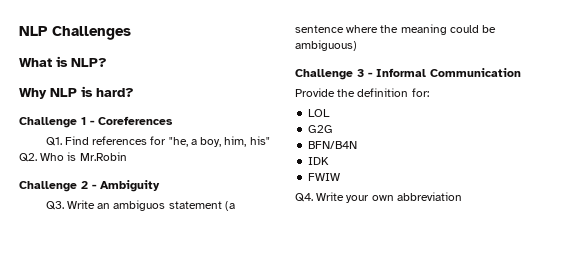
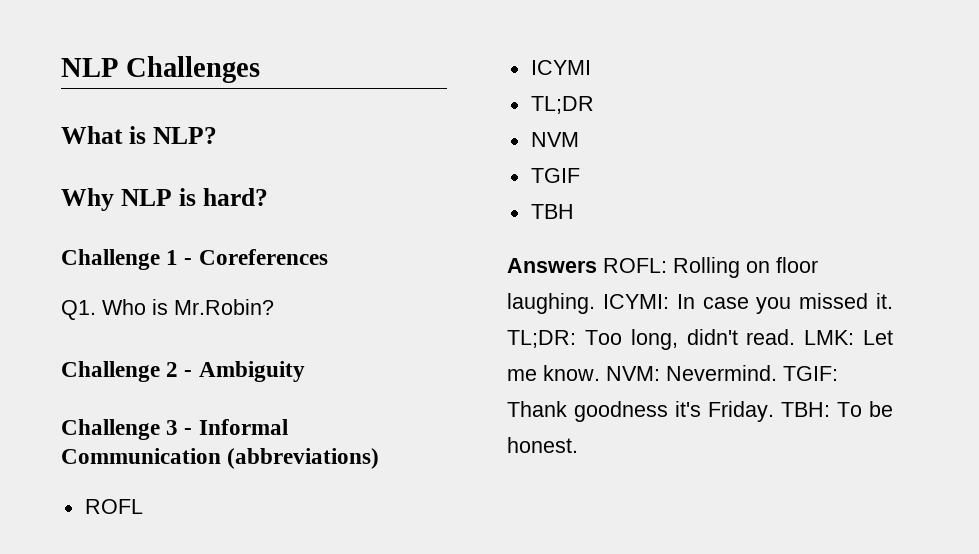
- Q1. Find references for "he, a boy, him, his" Q2. Who is Mr.Robin
+ Q1. Who is Mr.Robin?
- Q3. Write an ambiguos statement (a sentence where the meaning could be ambiguous)
- Challenge 3 - Informal Communication
- Provide the definition for:
- LOL
- G2G
- BFN/B4N
- IDK
- FWIW
- Q4. Write your own abbreviation
+ Challenge 3 - Informal Communication (abbreviations)
+ ROFL
+ ICYMI
+ TL;DR
+ NVM
+ TGIF
+ TBH
+ Answers ROFL: Rolling on floor laughing. ICYMI: In case you missed it. TL;DR: Too long, didn't read. LMK: Let me know. NVM: Nevermind. TGIF: Thank goodness it's Friday. TBH: To be honest.

